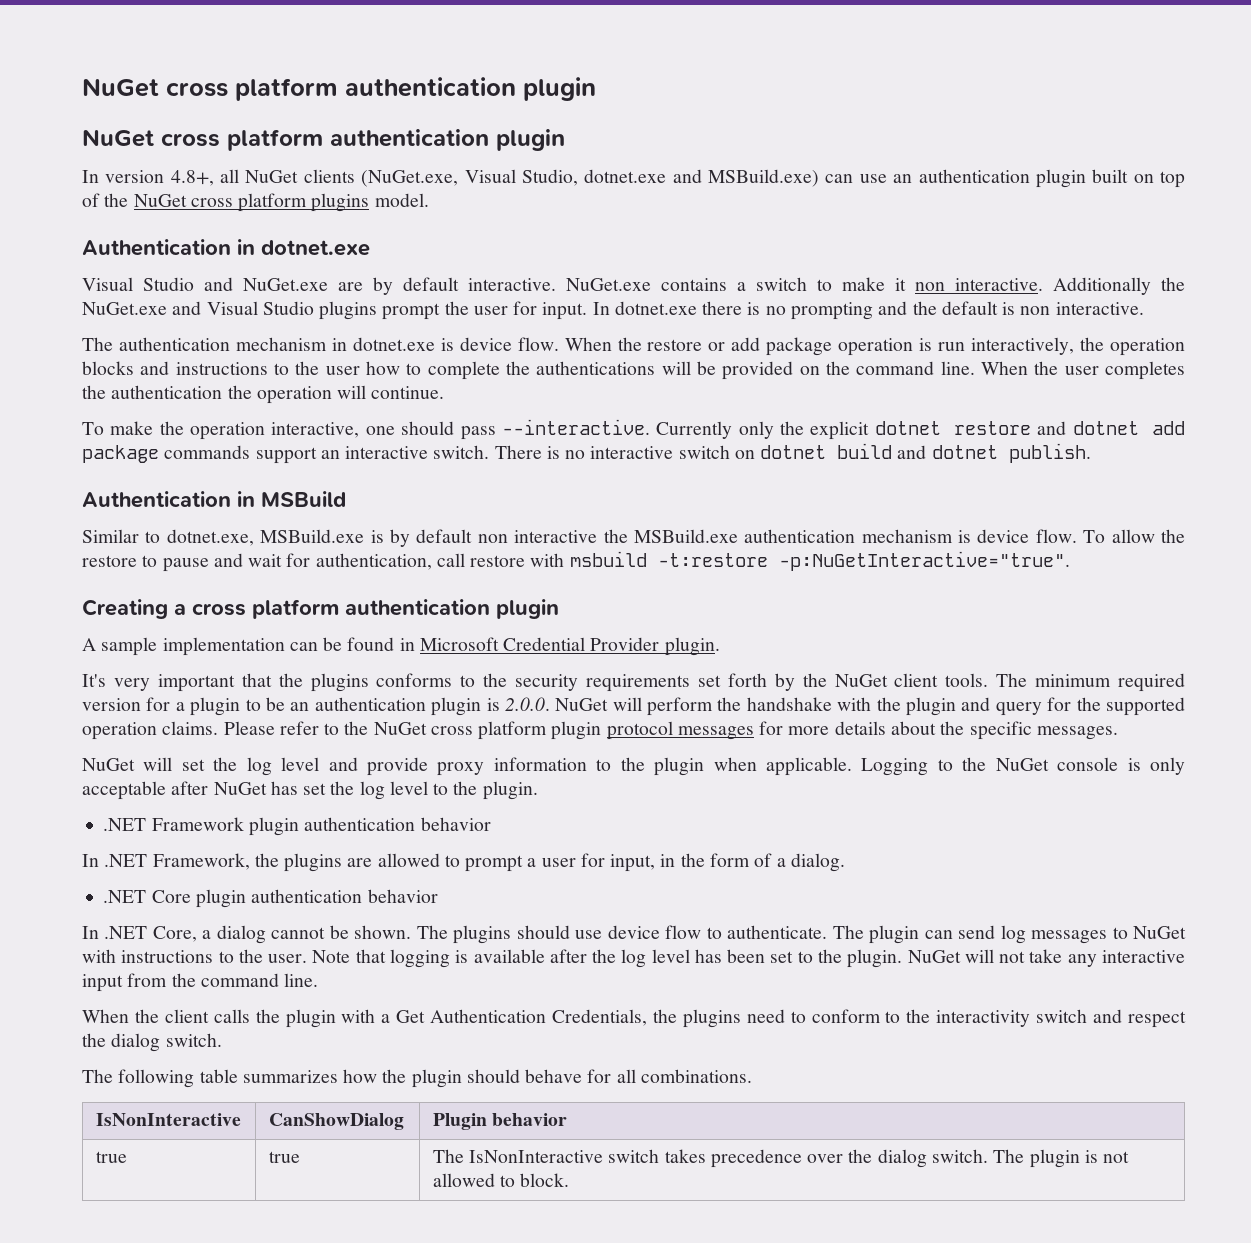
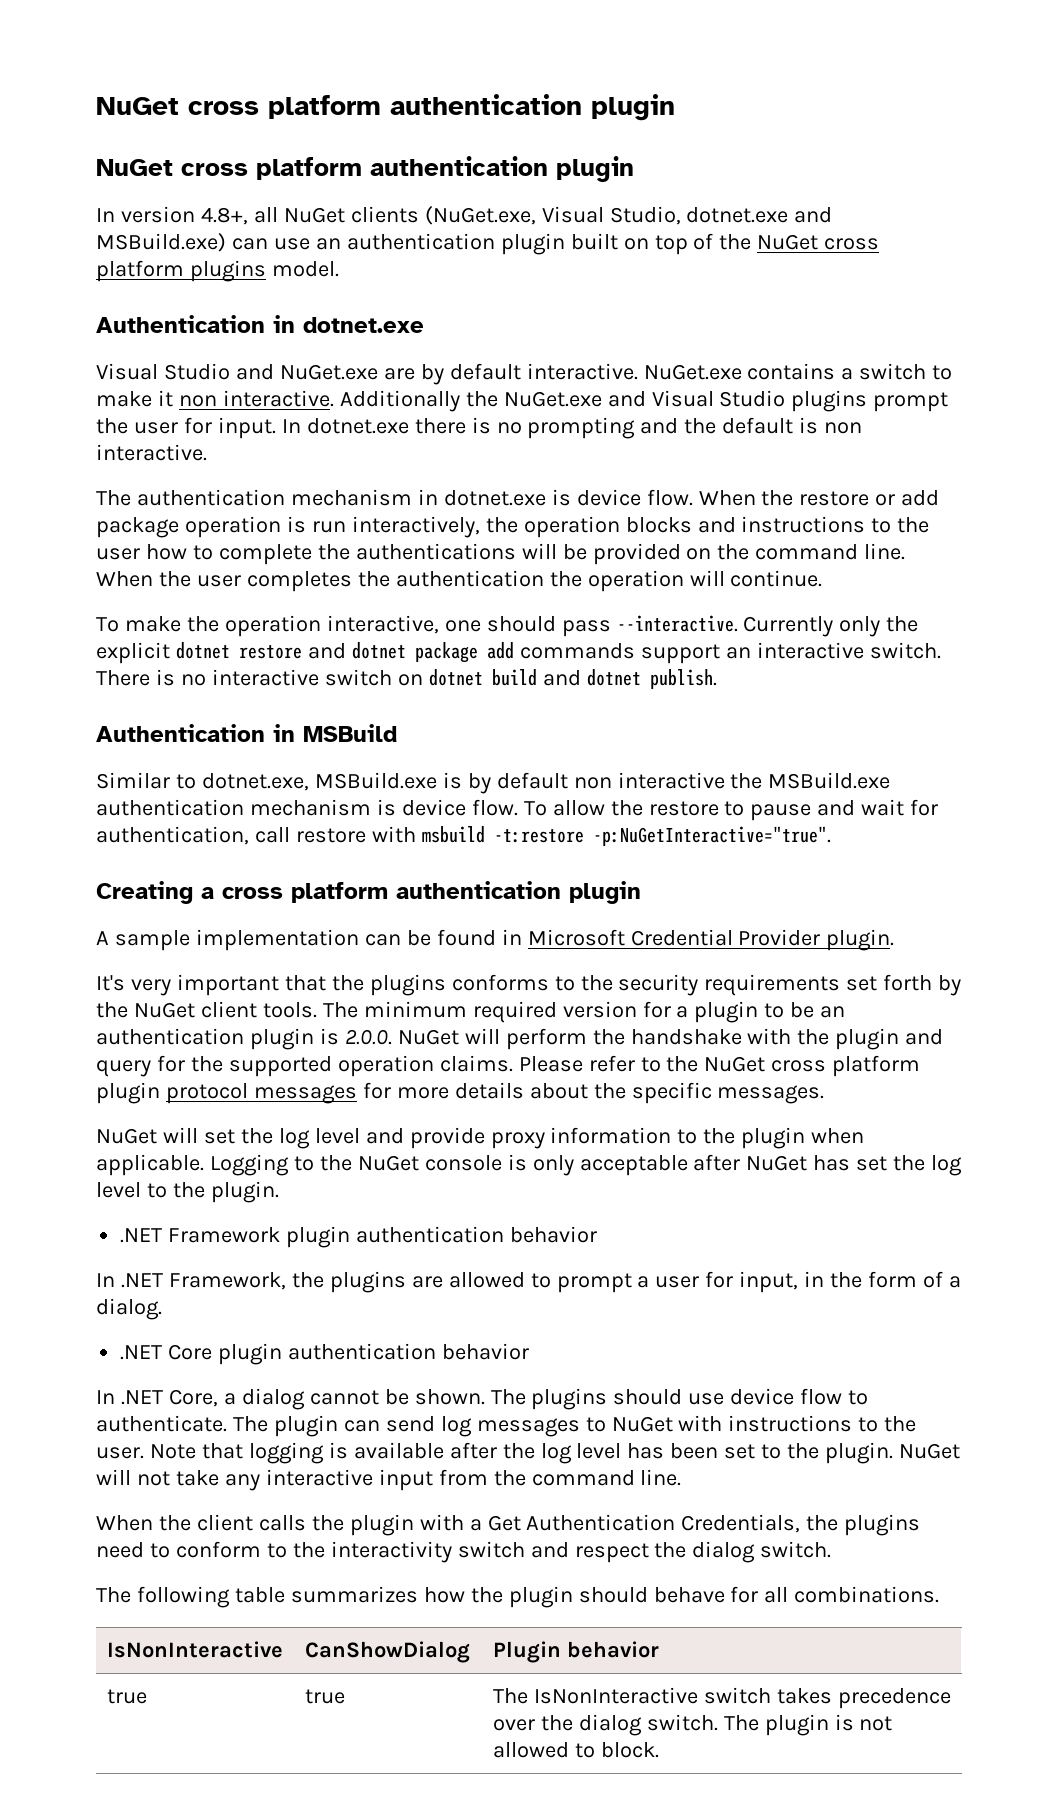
- Currently only the explicit dotnet restore and dotnet add package commands support an interactive switch.
+ Currently only the explicit dotnet restore and dotnet package add commands support an interactive switch.

